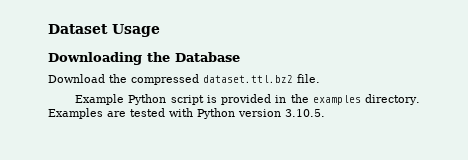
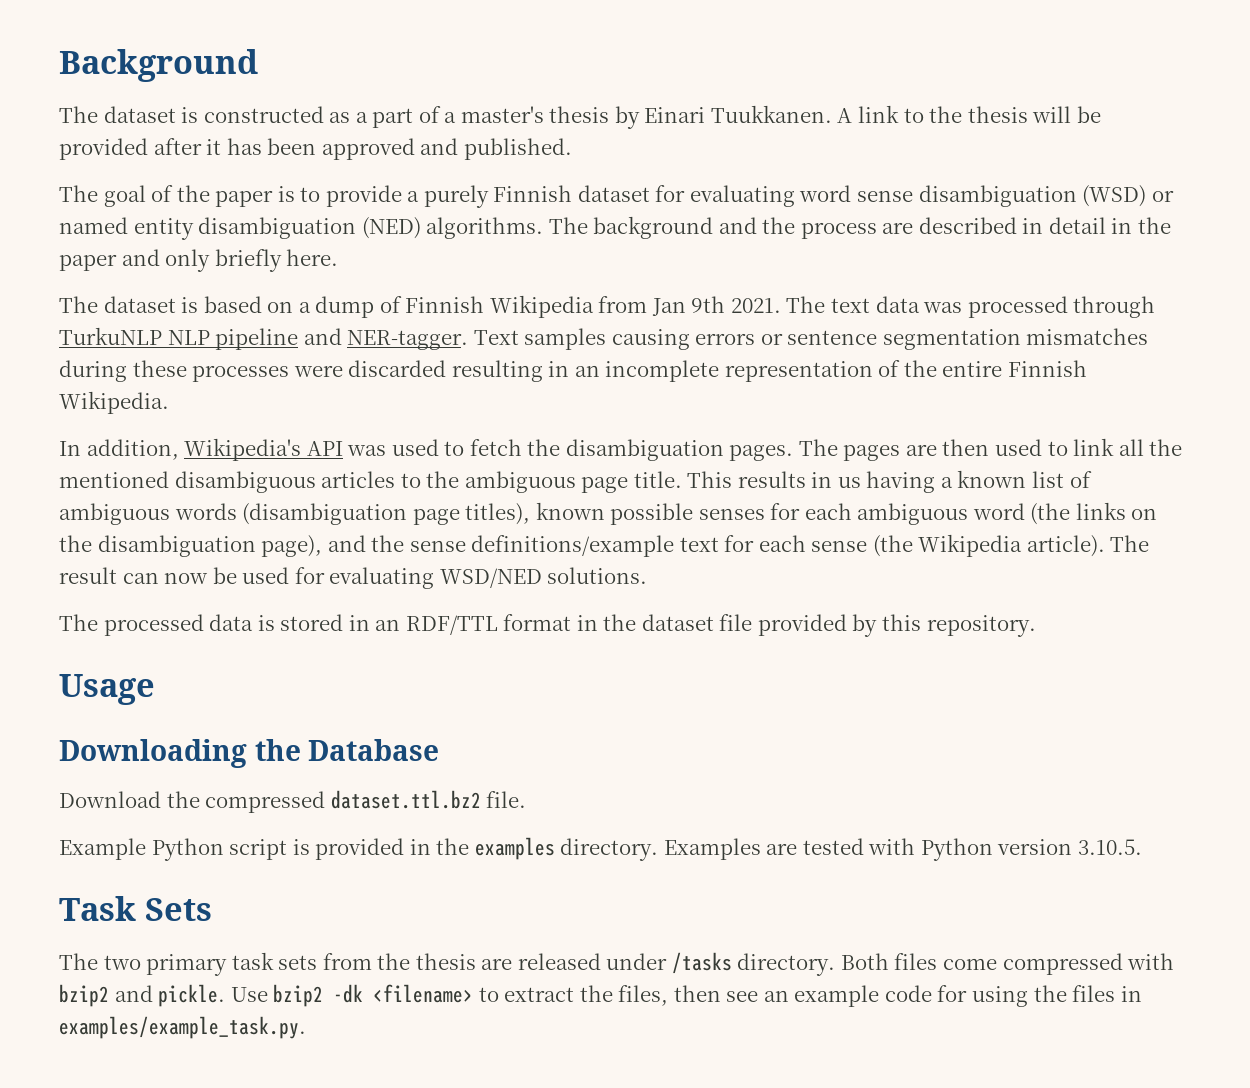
- Dataset Usage
+ Background
+ The dataset is constructed as a part of a master's thesis by Einari Tuukkanen. A link to the thesis will be provided after it has been approved and published.
+ The goal of the paper is to provide a purely Finnish dataset for evaluating word sense disambiguation (WSD) or named entity disambiguation (NED) algorithms. The background and the process are described in detail in the paper and only briefly here.
+ The dataset is based on a dump of Finnish Wikipedia from Jan 9th 2021. The text data was processed through TurkuNLP NLP pipeline and NER-tagger. Text samples causing errors or sentence segmentation mismatches during these processes were discarded resulting in an incomplete representation of the entire Finnish Wikipedia.
+ In addition, Wikipedia's API was used to fetch the disambiguation pages. The pages are then used to link all the mentioned disambiguous articles to the ambiguous page title. This results in us having a known list of ambiguous words (disambiguation page titles), known possible senses for each ambiguous word (the links on the disambiguation page), and the sense definitions/example text for each sense (the Wikipedia article). The result can now be used for evaluating WSD/NED solutions.
+ The processed data is stored in an RDF/TTL format in the dataset file provided by this repository.
+ Usage
+ Task Sets
+ The two primary task sets from the thesis are released under /tasks directory. Both files come compressed with bzip2 and pickle. Use bzip2 -dk <filename> to extract the files, then see an example code for using the files in examples/example_task.py.

